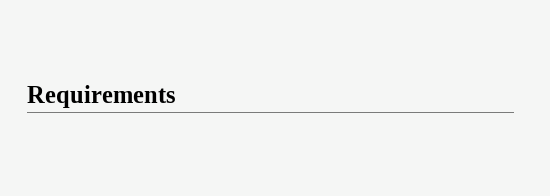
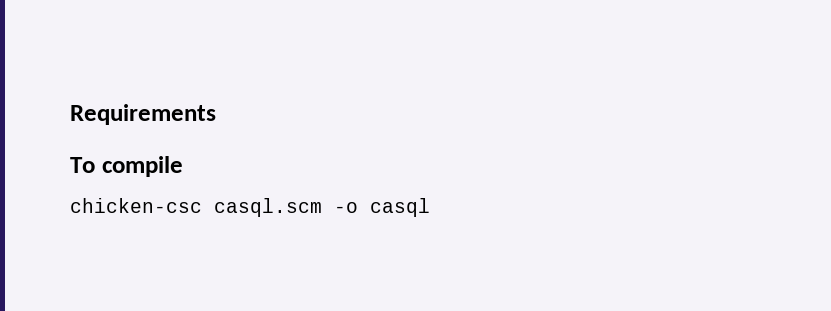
+ To compile
+ chicken-csc casql.scm -o casql

